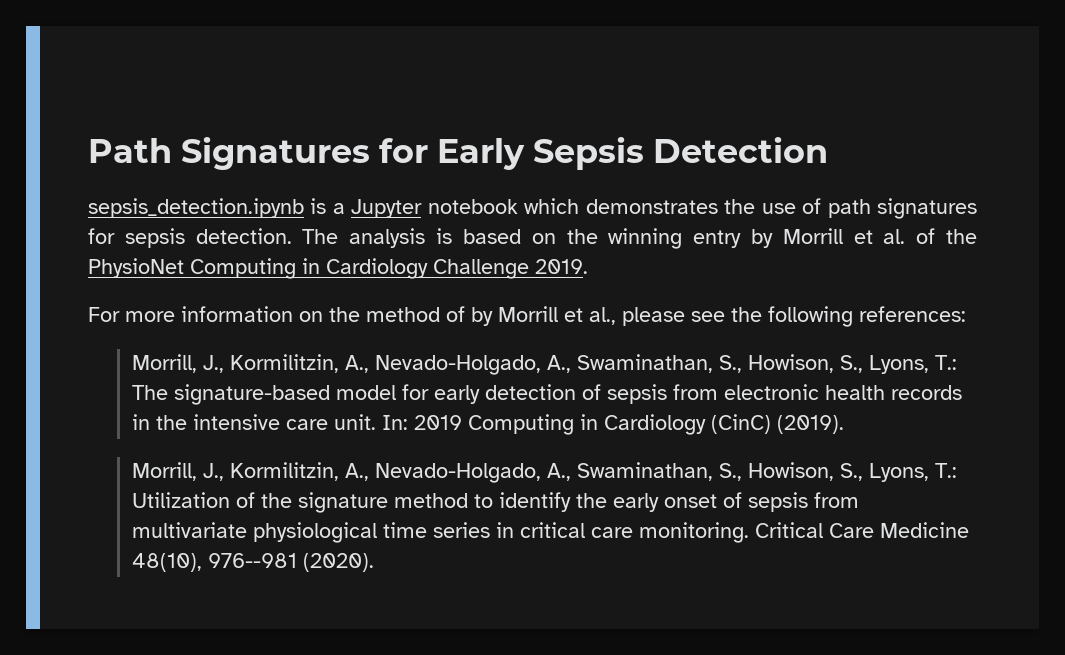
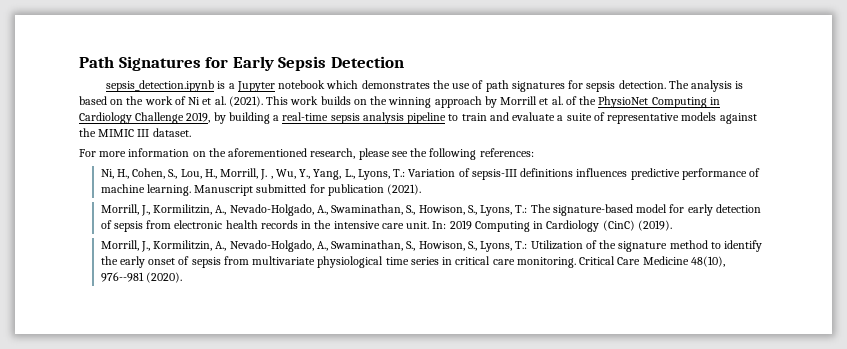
- The analysis is based on the winning entry by Morrill et al. of the PhysioNet Computing in Cardiology Challenge 2019.
+ The analysis is based on the work of Ni et al. (2021). This work builds on the winning approach by Morrill et al. of the PhysioNet Computing in Cardiology Challenge 2019, by building a real-time sepsis analysis pipeline to train and evaluate a suite of representative models against the MIMIC III dataset.
- For more information on the method of by Morrill et al., please see the following references:
+ For more information on the aforementioned research, please see the following references:
+ Ni, H., Cohen, S., Lou, H., Morrill, J. , Wu, Y., Yang, L., Lyons, T.: Variation of sepsis-III definitions influences predictive performance of machine learning. Manuscript submitted for publication (2021).

